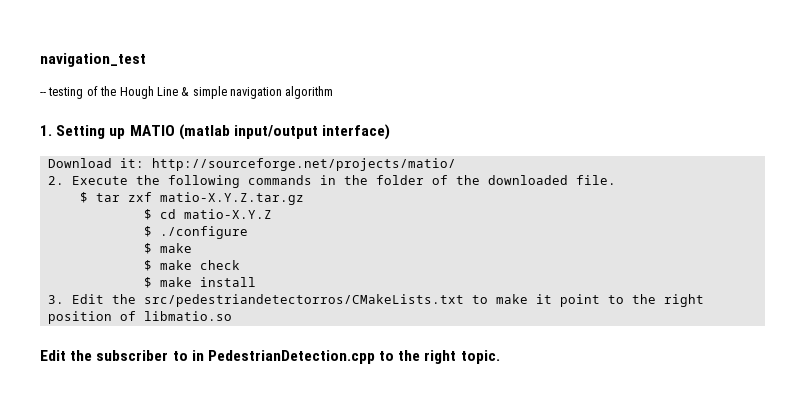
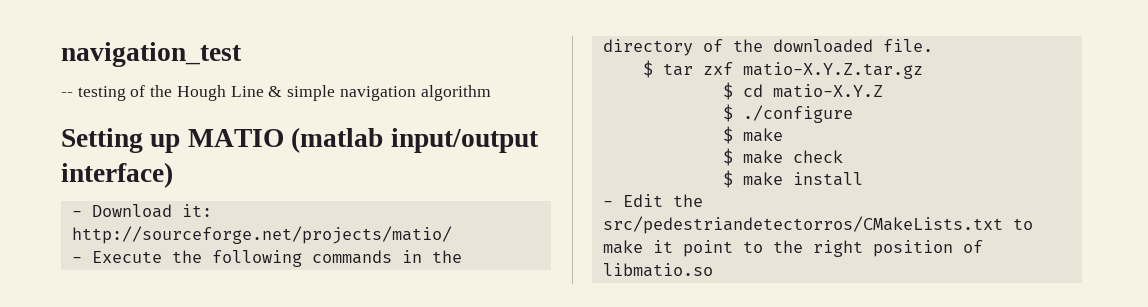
- 1. Setting up MATIO (matlab input/output interface)
+ Setting up MATIO (matlab input/output interface)
- Download it: http://sourceforge.net/projects/matio/
+ - Download it: http://sourceforge.net/projects/matio/
- 2. Execute the following commands in the folder of the downloaded file.
+ - Execute the following commands in the directory of the downloaded file.
- 3. Edit the src/pedestriandetectorros/CMakeLists.txt to make it point to the right position of libmatio.so
+ - Edit the src/pedestriandetectorros/CMakeLists.txt to make it point to the right position of libmatio.so
- Edit the subscriber to in PedestrianDetection.cpp to the right topic.

